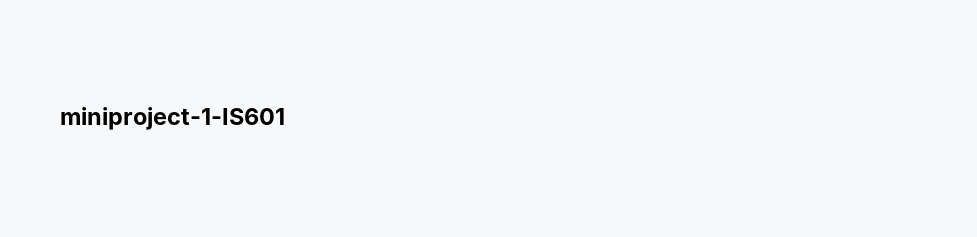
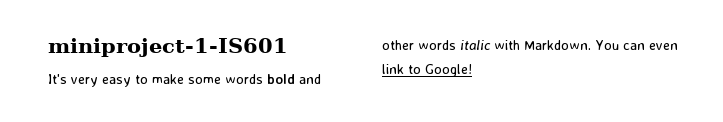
+ It's very easy to make some words bold and other words italic with Markdown. You can even link to Google!

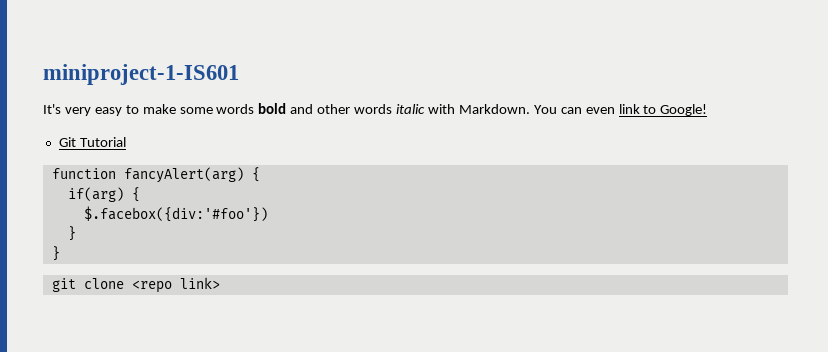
+ Git Tutorial
+ function fancyAlert(arg) {
+ if(arg) {
+ $.facebox({div:'#foo'})
+ }
+ }
+ git clone <repo link>

